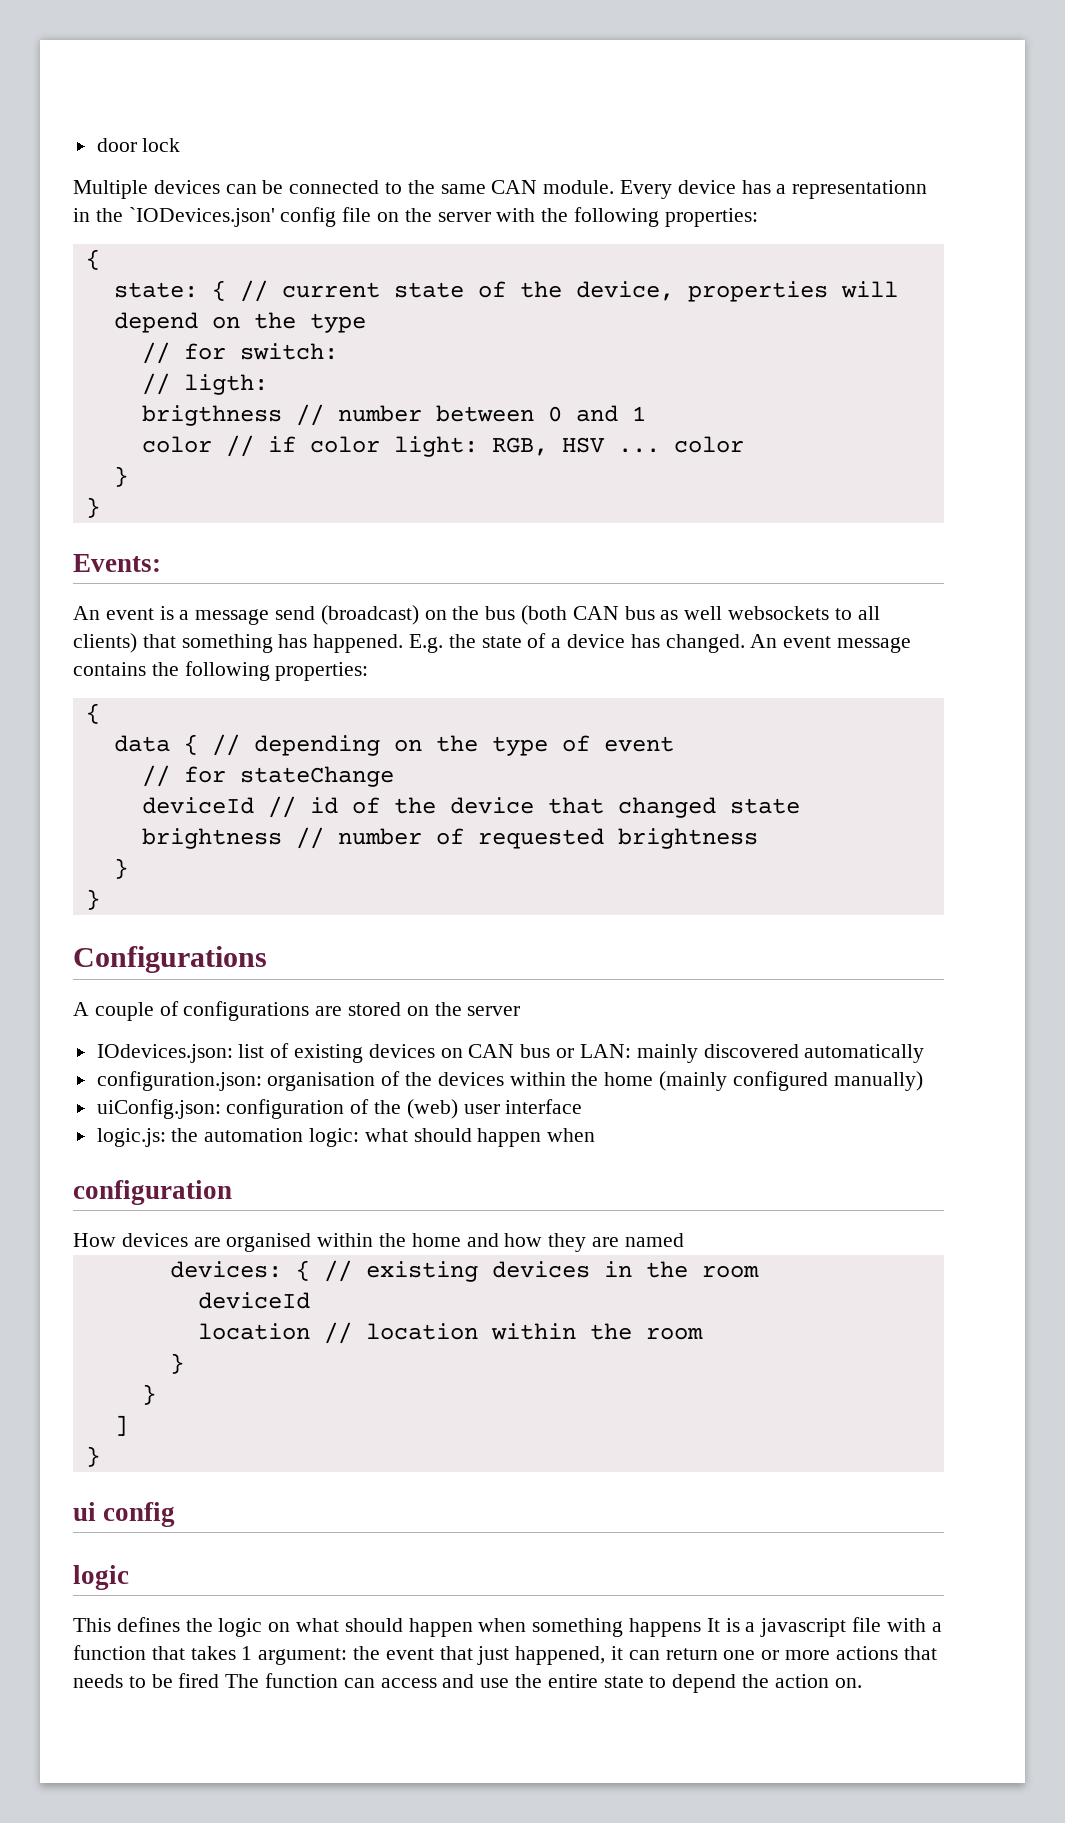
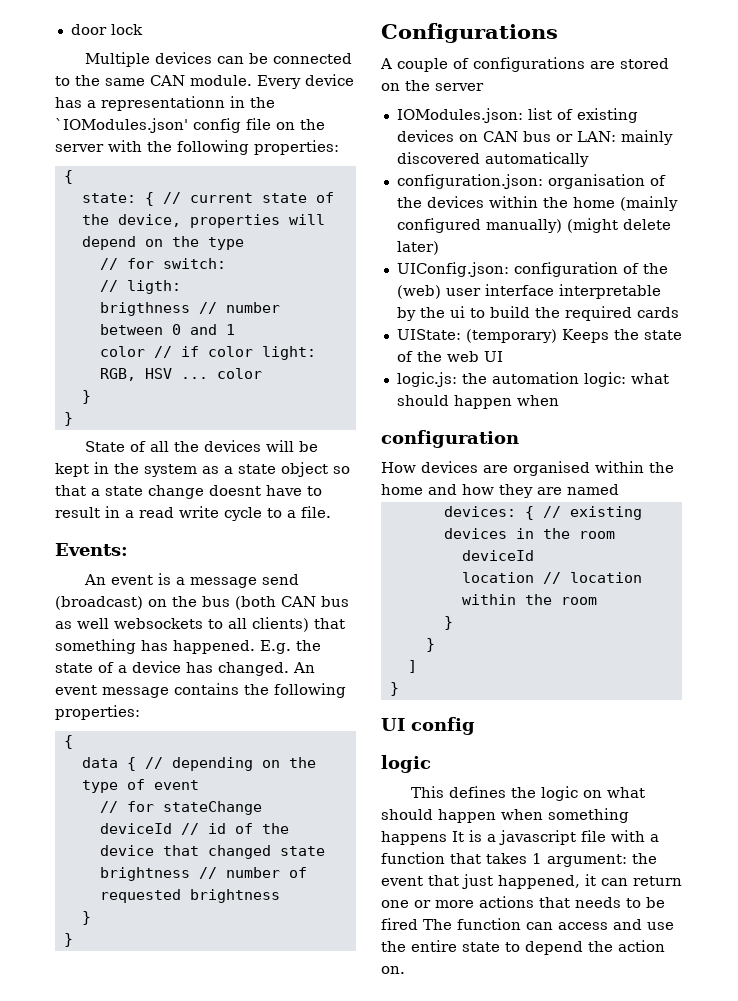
- Every device has a representationn in the `IODevices.json' config file on the server with the following properties:
+ Every device has a representationn in the `IOModules.json' config file on the server with the following properties:
+ State of all the devices will be kept in the system as a state object so that a state change doesnt have to result in a read write cycle to a file.
- IOdevices.json: list of existing devices on CAN bus or LAN: mainly discovered automatically
+ IOModules.json: list of existing devices on CAN bus or LAN: mainly discovered automatically
- configuration.json: organisation of the devices within the home (mainly configured manually)
- uiConfig.json: configuration of the (web) user interface
+ configuration.json: organisation of the devices within the home (mainly configured manually) (might delete later)
+ UIConfig.json: configuration of the (web) user interface interpretable by the ui to build the required cards
+ UIState: (temporary) Keeps the state of the web UI
- ui config
+ UI config

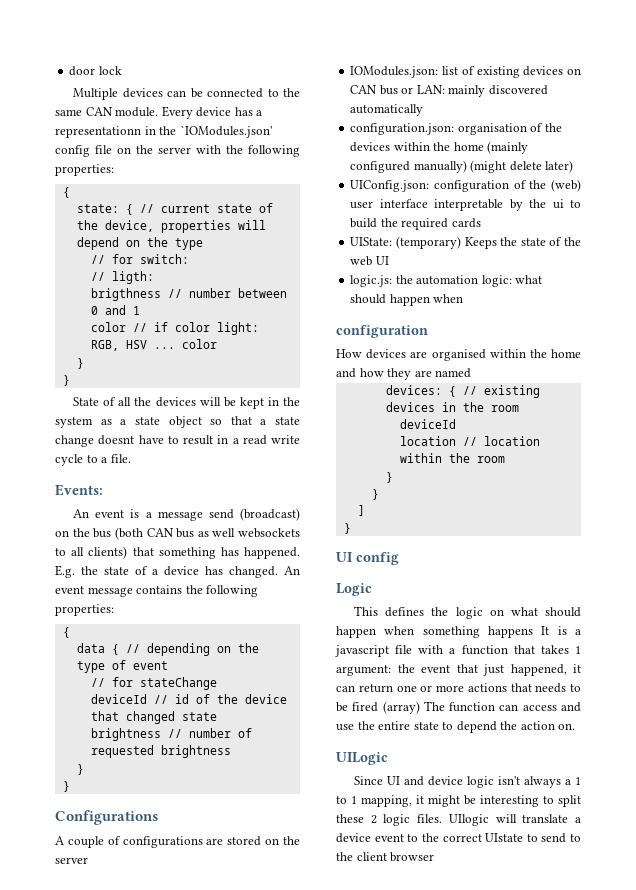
  UI config
- logic
+ Logic
- This defines the logic on what should happen when something happens It is a javascript file with a function that takes 1 argument: the event that just happened, it can return one or more actions that needs to be fired The function can access and use the entire state to depend the action on.
+ This defines the logic on what should happen when something happens It is a javascript file with a function that takes 1 argument: the event that just happened, it can return one or more actions that needs to be fired (array) The function can access and use the entire state to depend the action on.
+ UILogic
+ Since UI and device logic isn't always a 1 to 1 mapping, it might be interesting to split these 2 logic files. UIlogic will translate a device event to the correct UIstate to send to the client browser

